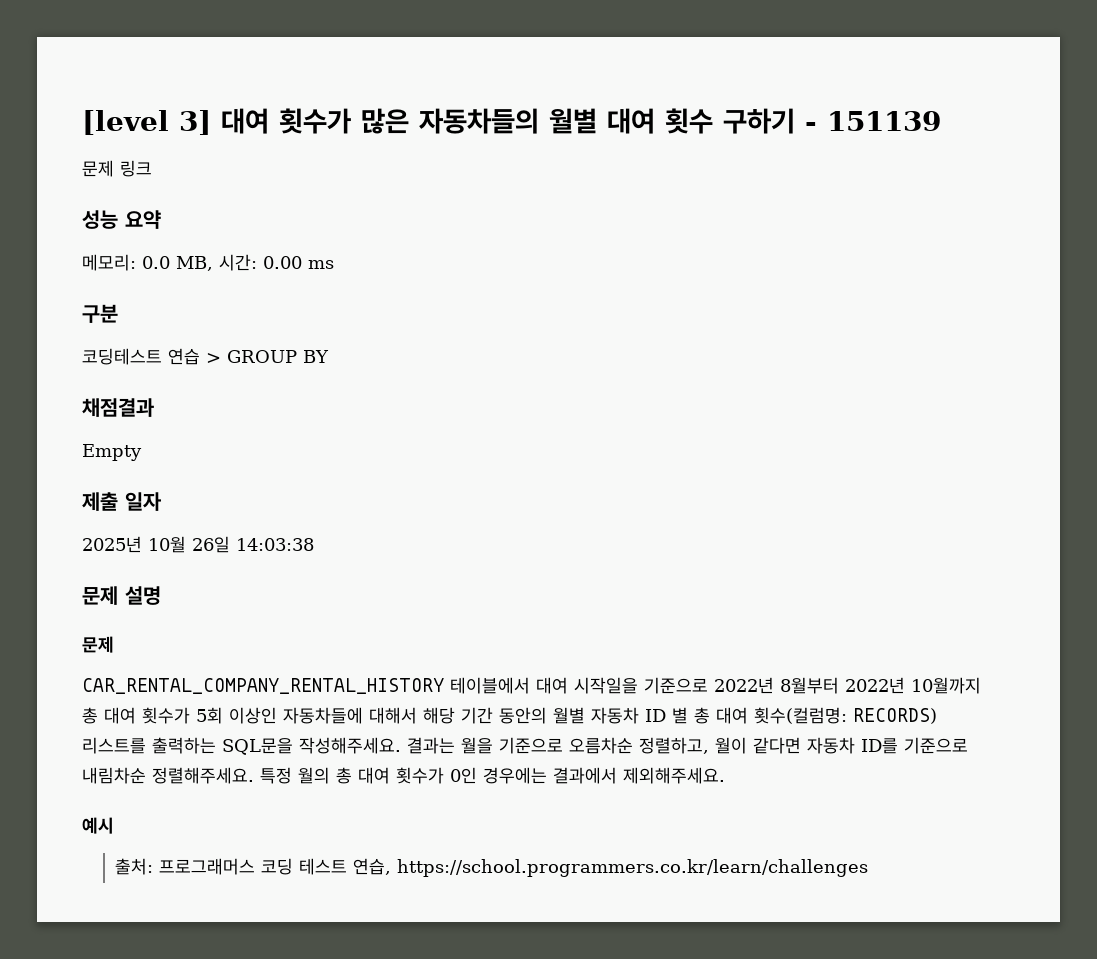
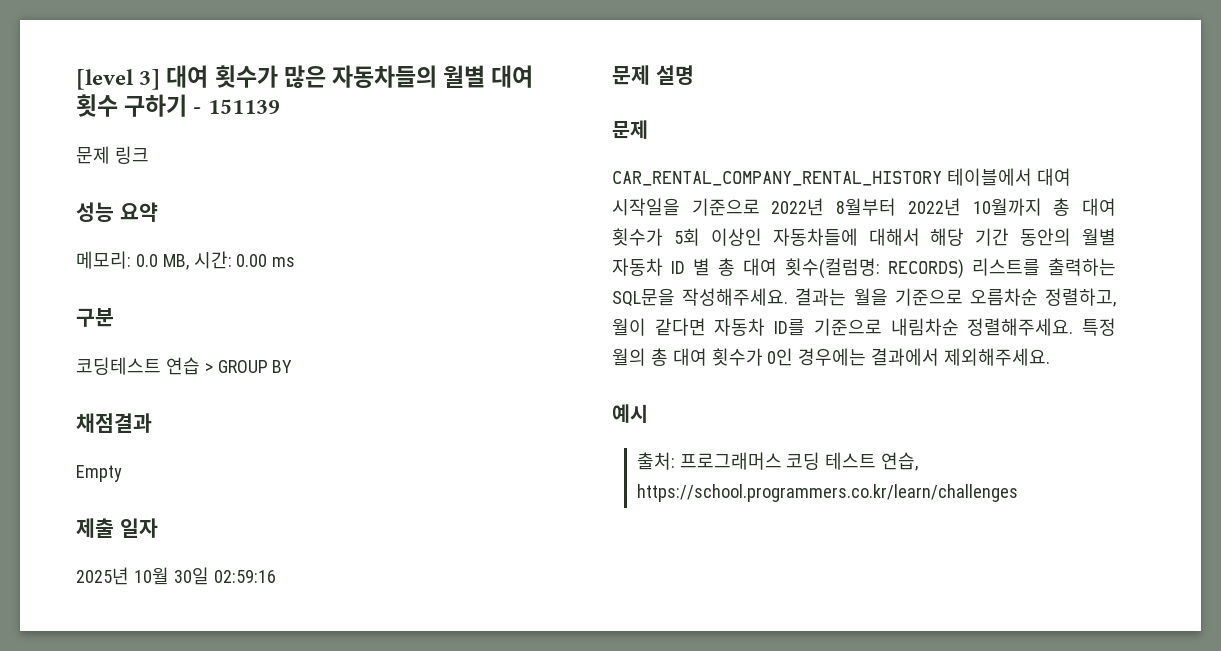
- 2025년 10월 26일 14:03:38
+ 2025년 10월 30일 02:59:16

